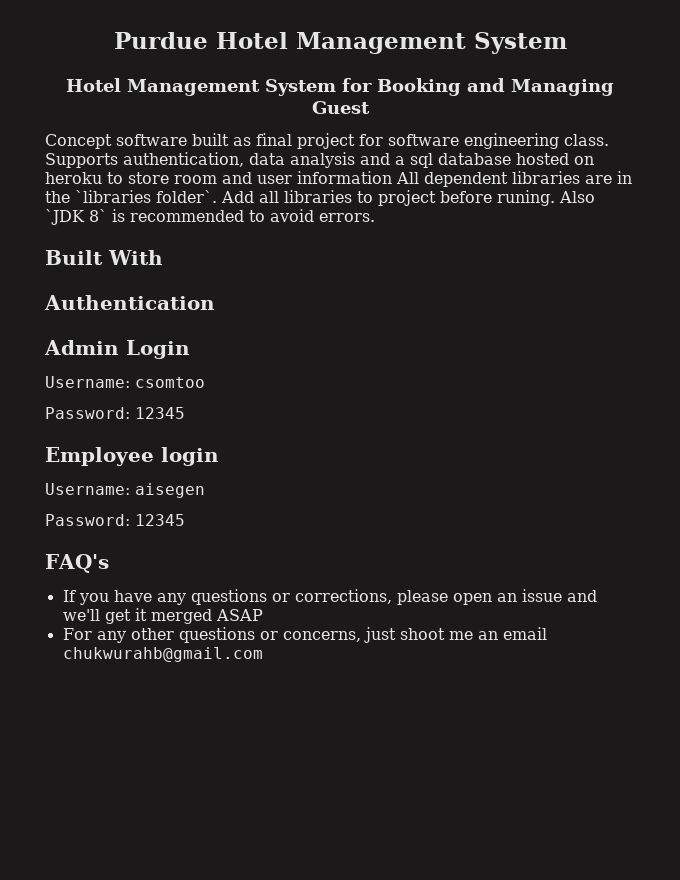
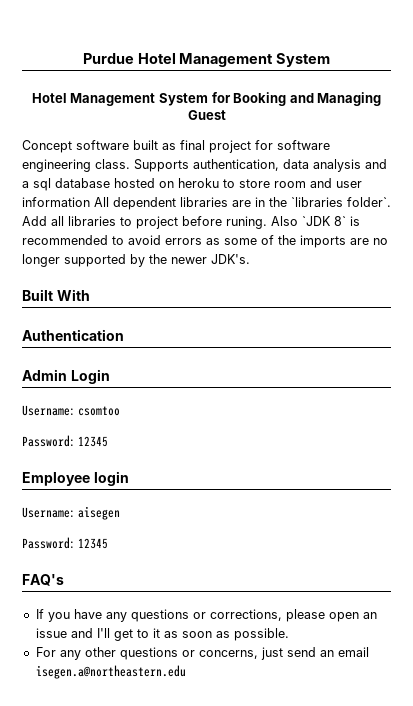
- Also `JDK 8` is recommended to avoid errors.
+ Also `JDK 8` is recommended to avoid errors as some of the imports are no longer supported by the newer JDK's.
- If you have any questions or corrections, please open an issue and we'll get it merged ASAP
+ If you have any questions or corrections, please open an issue and I'll get to it as soon as possible.
- For any other questions or concerns, just shoot me an email chukwurahb@gmail.com
+ For any other questions or concerns, just send an email isegen.a@northeastern.edu

